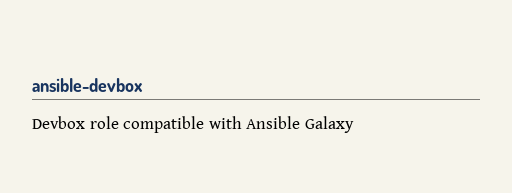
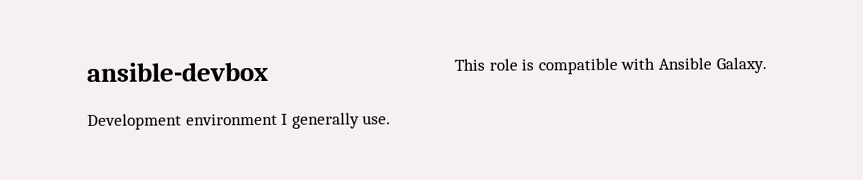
- Devbox role compatible with Ansible Galaxy
+ Development environment I generally use. This role is compatible with Ansible Galaxy.

